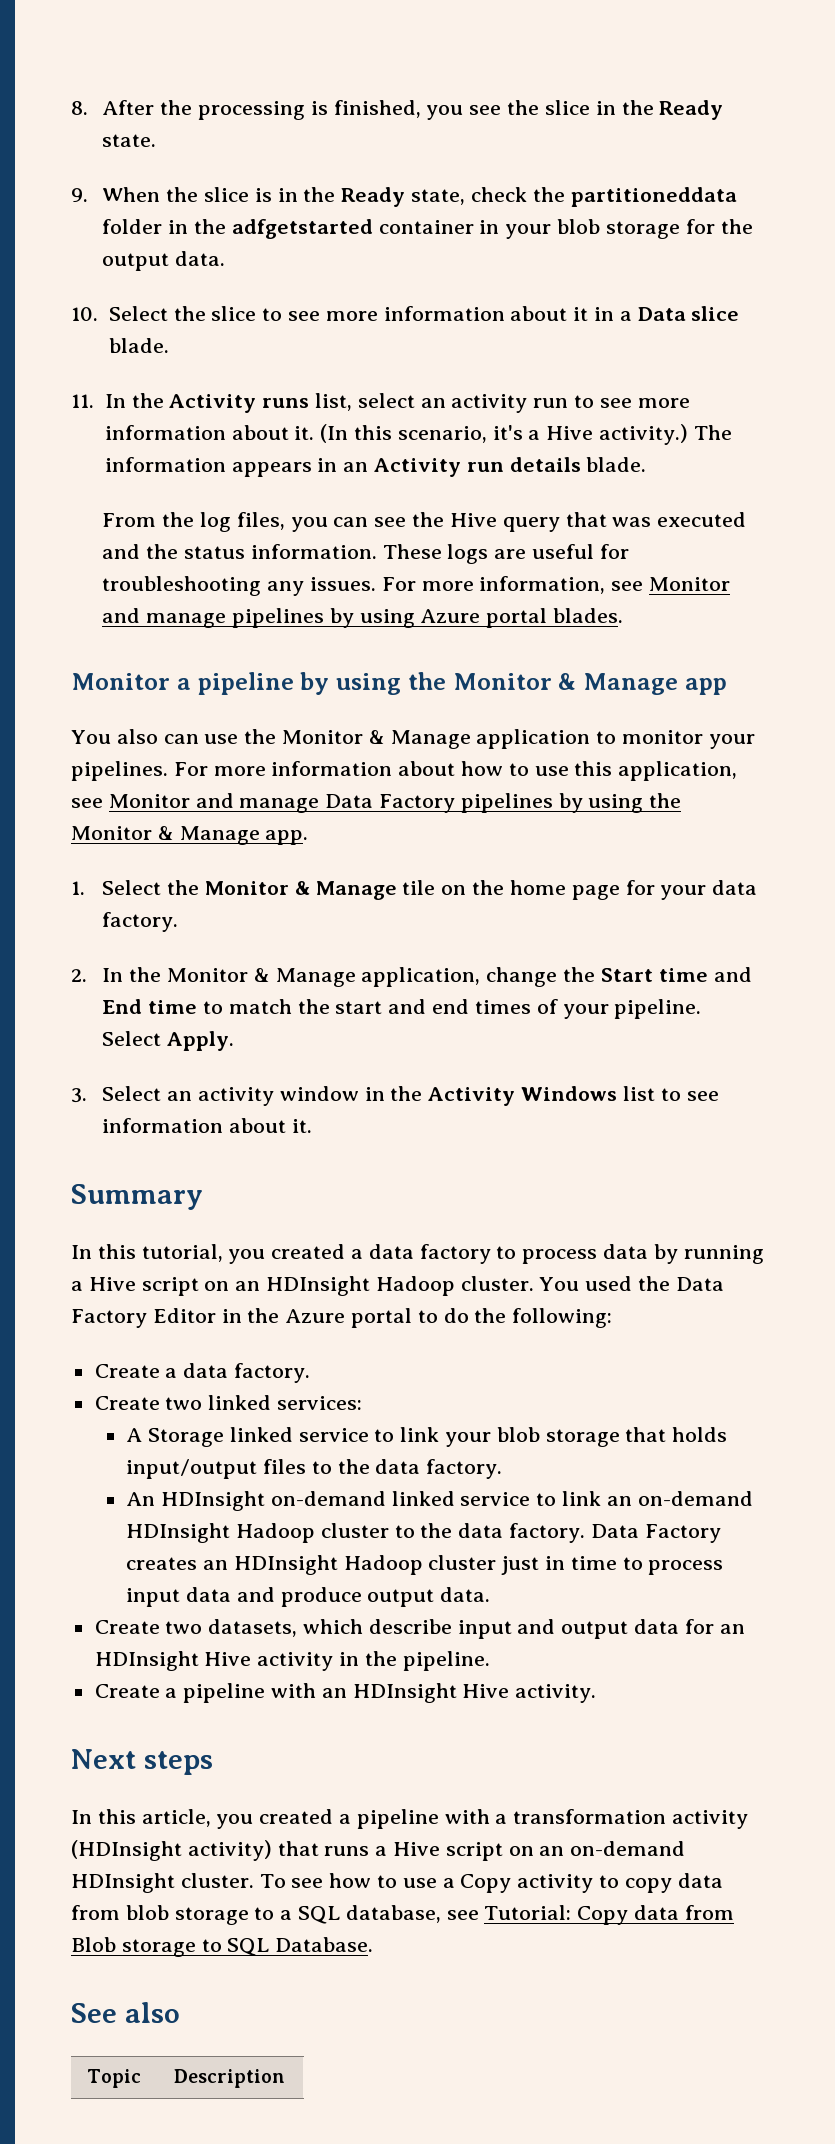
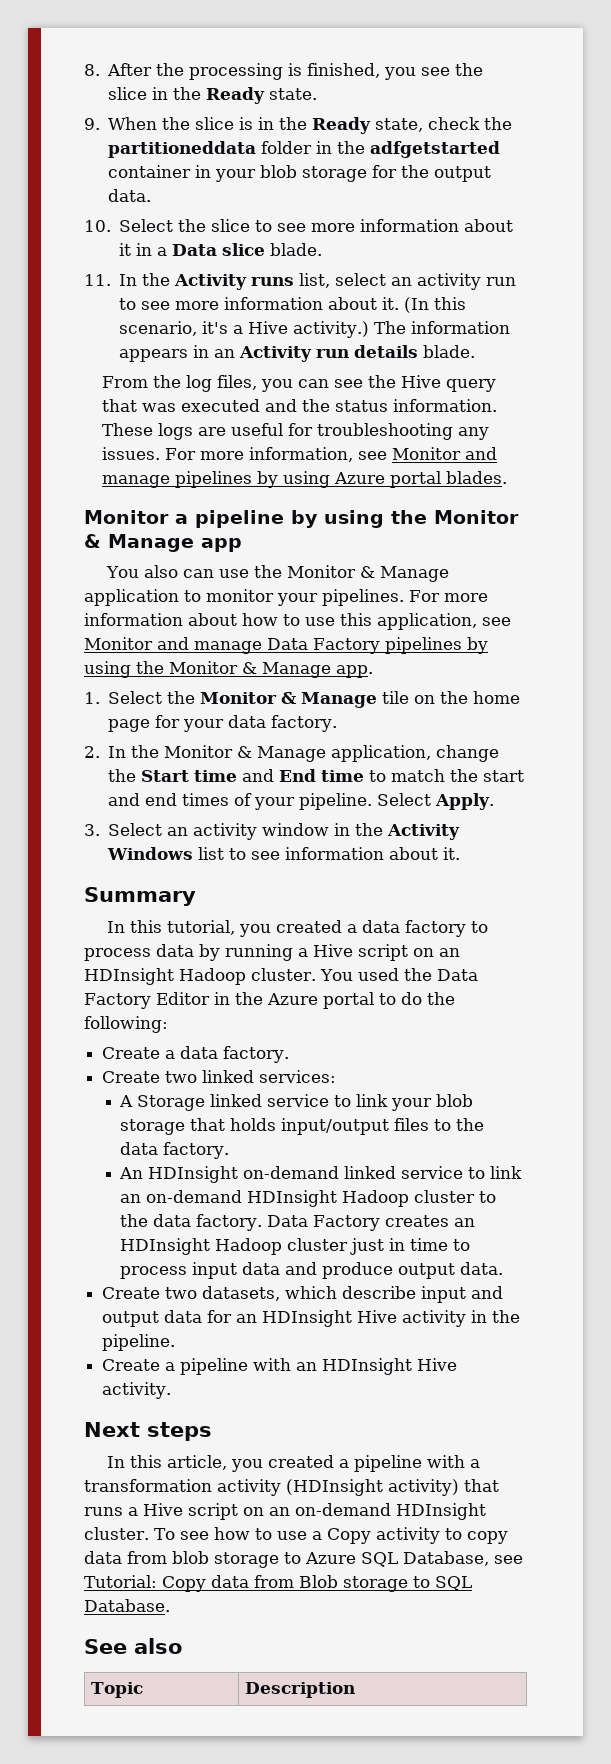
- To see how to use a Copy activity to copy data from blob storage to a SQL database, see Tutorial: Copy data from Blob storage to SQL Database.
+ To see how to use a Copy activity to copy data from blob storage to Azure SQL Database, see Tutorial: Copy data from Blob storage to SQL Database.

